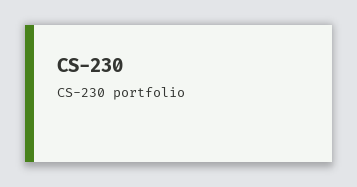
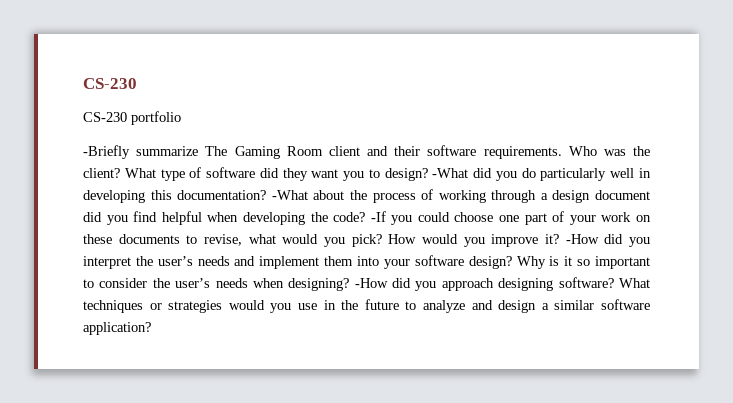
+ -Briefly summarize The Gaming Room client and their software requirements. Who was the client? What type of software did they want you to design? -What did you do particularly well in developing this documentation? -What about the process of working through a design document did you find helpful when developing the code? -If you could choose one part of your work on these documents to revise, what would you pick? How would you improve it? -How did you interpret the user’s needs and implement them into your software design? Why is it so important to consider the user’s needs when designing? -How did you approach designing software? What techniques or strategies would you use in the future to analyze and design a similar software application?

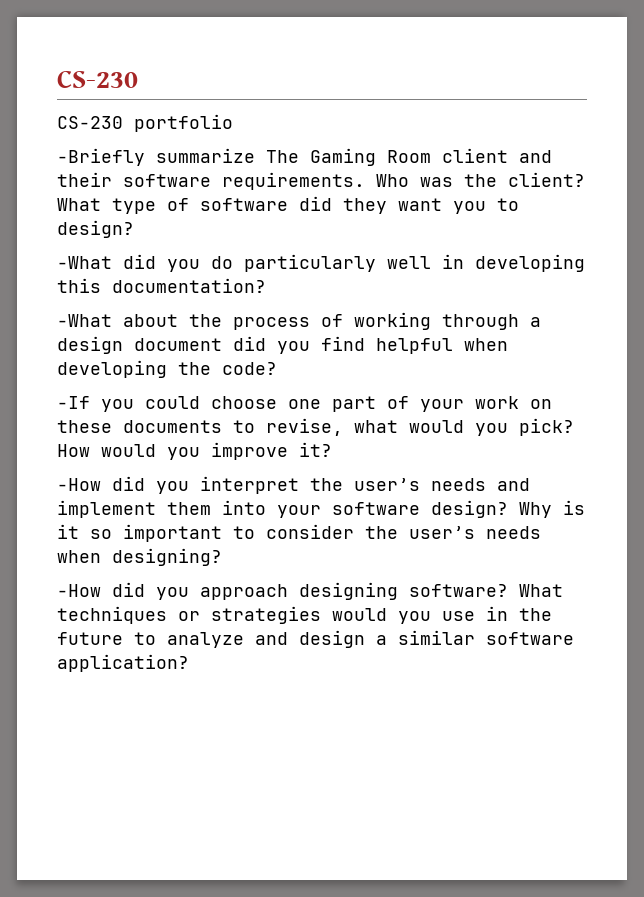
- What type of software did they want you to design? -What did you do particularly well in developing this documentation? -What about the process of working through a design document did you find helpful when developing the code? -If you could choose one part of your work on these documents to revise, what would you pick?
+ What type of software did they want you to design?
+ -What did you do particularly well in developing this documentation?
+ -What about the process of working through a design document did you find helpful when developing the code?
+ -If you could choose one part of your work on these documents to revise, what would you pick?
- How would you improve it? -How did you interpret the user’s needs and implement them into your software design?
+ How would you improve it?
+ -How did you interpret the user’s needs and implement them into your software design?
- Why is it so important to consider the user’s needs when designing? -How did you approach designing software?
+ Why is it so important to consider the user’s needs when designing?
+ -How did you approach designing software?

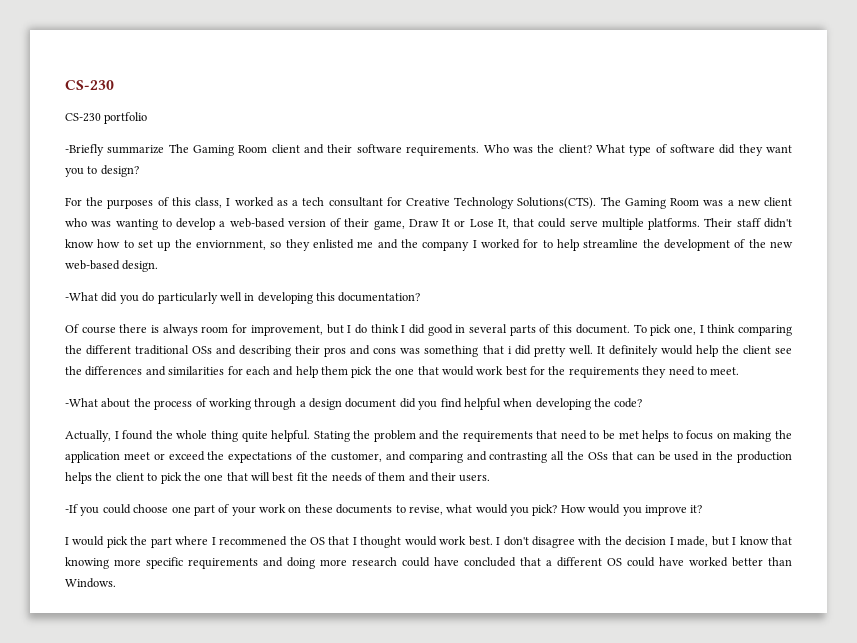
+ For the purposes of this class, I worked as a tech consultant for Creative Technology Solutions(CTS). The Gaming Room was a new client who was wanting to develop a web-based version of their game, Draw It or Lose It, that could serve multiple platforms. Their staff didn't know how to set up the enviornment, so they enlisted me and the company I worked for to help streamline the development of the new web-based design.
+ Of course there is always room for improvement, but I do think I did good in several parts of this document. To pick one, I think comparing the different traditional OSs and describing their pros and cons was something that i did pretty well. It definitely would help the client see the differences and similarities for each and help them pick the one that would work best for the requirements they need to meet.
+ Actually, I found the whole thing quite helpful. Stating the problem and the requirements that need to be met helps to focus on making the application meet or exceed the expectations of the customer, and comparing and contrasting all the OSs that can be used in the production helps the client to pick the one that will best fit the needs of them and their users.
- -How did you interpret the user’s needs and implement them into your software design? Why is it so important to consider the user’s needs when designing?
- -How did you approach designing software? What techniques or strategies would you use in the future to analyze and design a similar software application?
+ I would pick the part where I recommened the OS that I thought would work best. I don't disagree with the decision I made, but I know that knowing more specific requirements and doing more research could have concluded that a different OS could have worked better than Windows.

